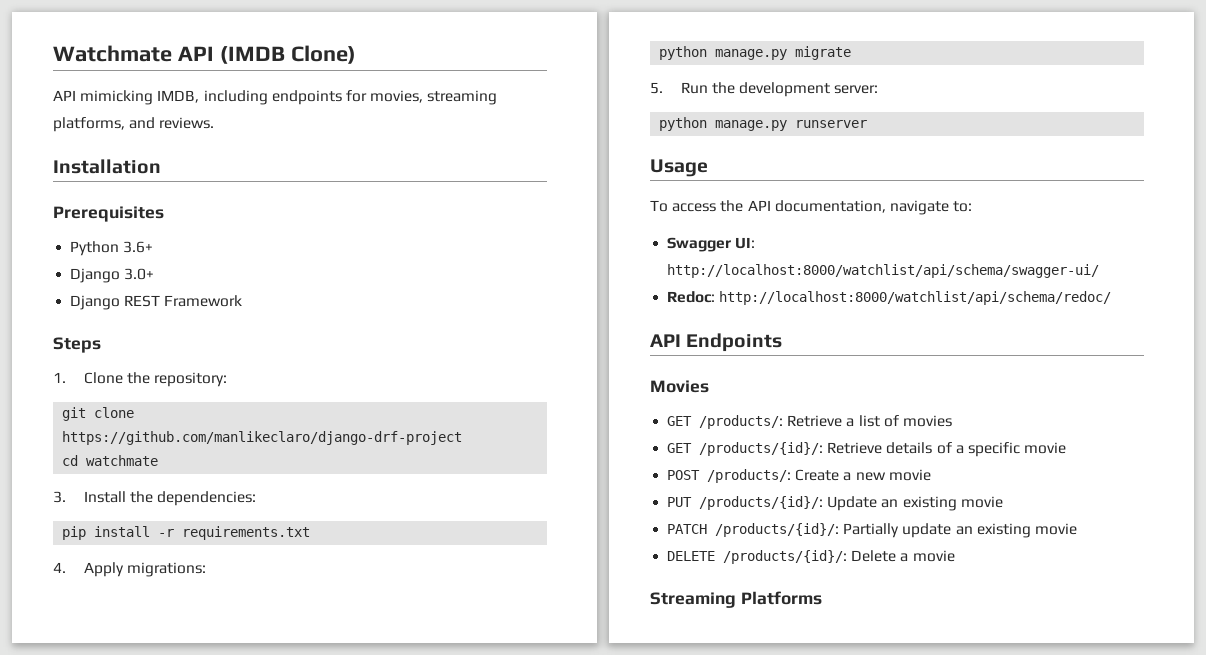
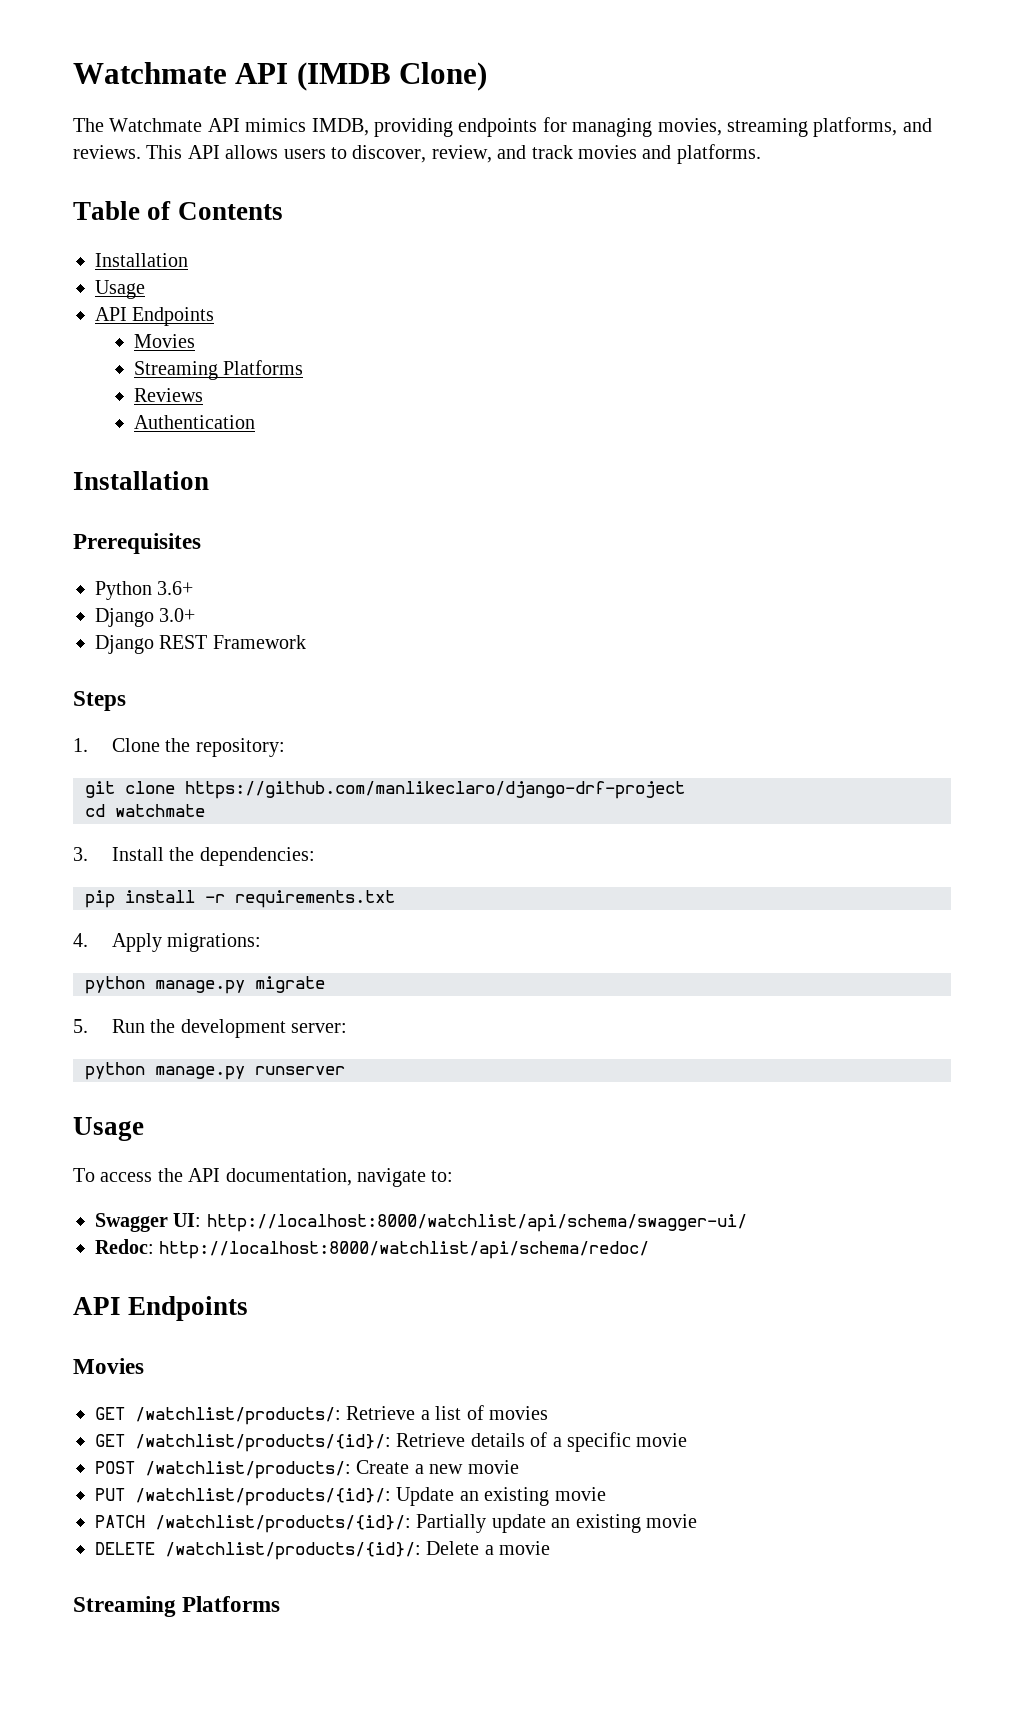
- API mimicking IMDB, including endpoints for movies, streaming platforms, and reviews.
+ The Watchmate API mimics IMDB, providing endpoints for managing movies, streaming platforms, and reviews. This API allows users to discover, review, and track movies and platforms.
+ Table of Contents
+ Installation
+ Usage
+ API Endpoints
+ Movies
+ Streaming Platforms
+ Reviews
+ Authentication
- GET /products/: Retrieve a list of movies
+ GET /watchlist/products/: Retrieve a list of movies
- GET /products/{id}/: Retrieve details of a specific movie
+ GET /watchlist/products/{id}/: Retrieve details of a specific movie
- POST /products/: Create a new movie
+ POST /watchlist/products/: Create a new movie
- PUT /products/{id}/: Update an existing movie
+ PUT /watchlist/products/{id}/: Update an existing movie
- PATCH /products/{id}/: Partially update an existing movie
+ PATCH /watchlist/products/{id}/: Partially update an existing movie
- DELETE /products/{id}/: Delete a movie
+ DELETE /watchlist/products/{id}/: Delete a movie

